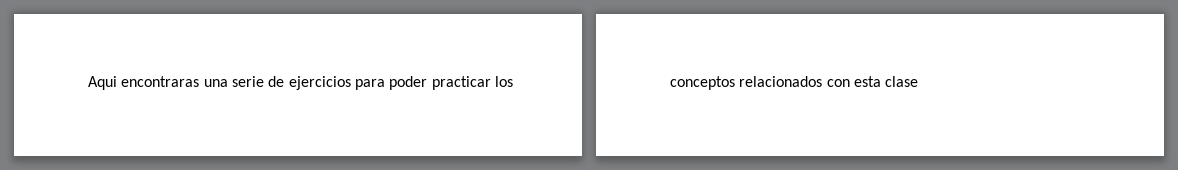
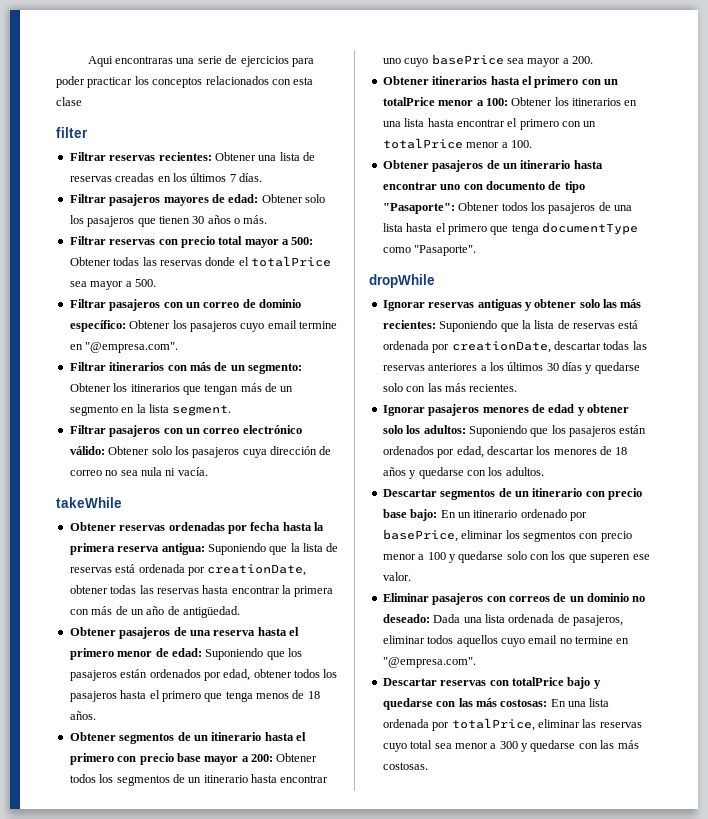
+ filter
+ Filtrar reservas recientes: Obtener una lista de reservas creadas en los últimos 7 días.
+ Filtrar pasajeros mayores de edad: Obtener solo los pasajeros que tienen 30 años o más.
+ Filtrar reservas con precio total mayor a 500: Obtener todas las reservas donde el totalPrice sea mayor a 500.
+ Filtrar pasajeros con un correo de dominio específico: Obtener los pasajeros cuyo email termine en "@empresa.com".
+ Filtrar itinerarios con más de un segmento: Obtener los itinerarios que tengan más de un segmento en la lista segment.
+ Filtrar pasajeros con un correo electrónico válido: Obtener solo los pasajeros cuya dirección de correo no sea nula ni vacía.
+ takeWhile
+ Obtener reservas ordenadas por fecha hasta la primera reserva antigua: Suponiendo que la lista de reservas está ordenada por creationDate, obtener todas las reservas hasta encontrar la primera con más de un año de antigüedad.
+ Obtener pasajeros de una reserva hasta el primero menor de edad: Suponiendo que los pasajeros están ordenados por edad, obtener todos los pasajeros hasta el primero que tenga menos de 18 años.
+ Obtener segmentos de un itinerario hasta el primero con precio base mayor a 200: Obtener todos los segmentos de un itinerario hasta encontrar uno cuyo basePrice sea mayor a 200.
+ Obtener itinerarios hasta el primero con un totalPrice menor a 100: Obtener los itinerarios en una lista hasta encontrar el primero con un totalPrice menor a 100.
+ Obtener pasajeros de un itinerario hasta encontrar uno con documento de tipo "Pasaporte": Obtener todos los pasajeros de una lista hasta el primero que tenga documentType como "Pasaporte".
+ dropWhile
+ Ignorar reservas antiguas y obtener solo las más recientes: Suponiendo que la lista de reservas está ordenada por creationDate, descartar todas las reservas anteriores a los últimos 30 días y quedarse solo con las más recientes.
+ Ignorar pasajeros menores de edad y obtener solo los adultos: Suponiendo que los pasajeros están ordenados por edad, descartar los menores de 18 años y quedarse con los adultos.
+ Descartar segmentos de un itinerario con precio base bajo: En un itinerario ordenado por basePrice, eliminar los segmentos con precio menor a 100 y quedarse solo con los que superen ese valor.
+ Eliminar pasajeros con correos de un dominio no deseado: Dada una lista ordenada de pasajeros, eliminar todos aquellos cuyo email no termine en "@empresa.com".
+ Descartar reservas con totalPrice bajo y quedarse con las más costosas: En una lista ordenada por totalPrice, eliminar las reservas cuyo total sea menor a 300 y quedarse con las más costosas.

